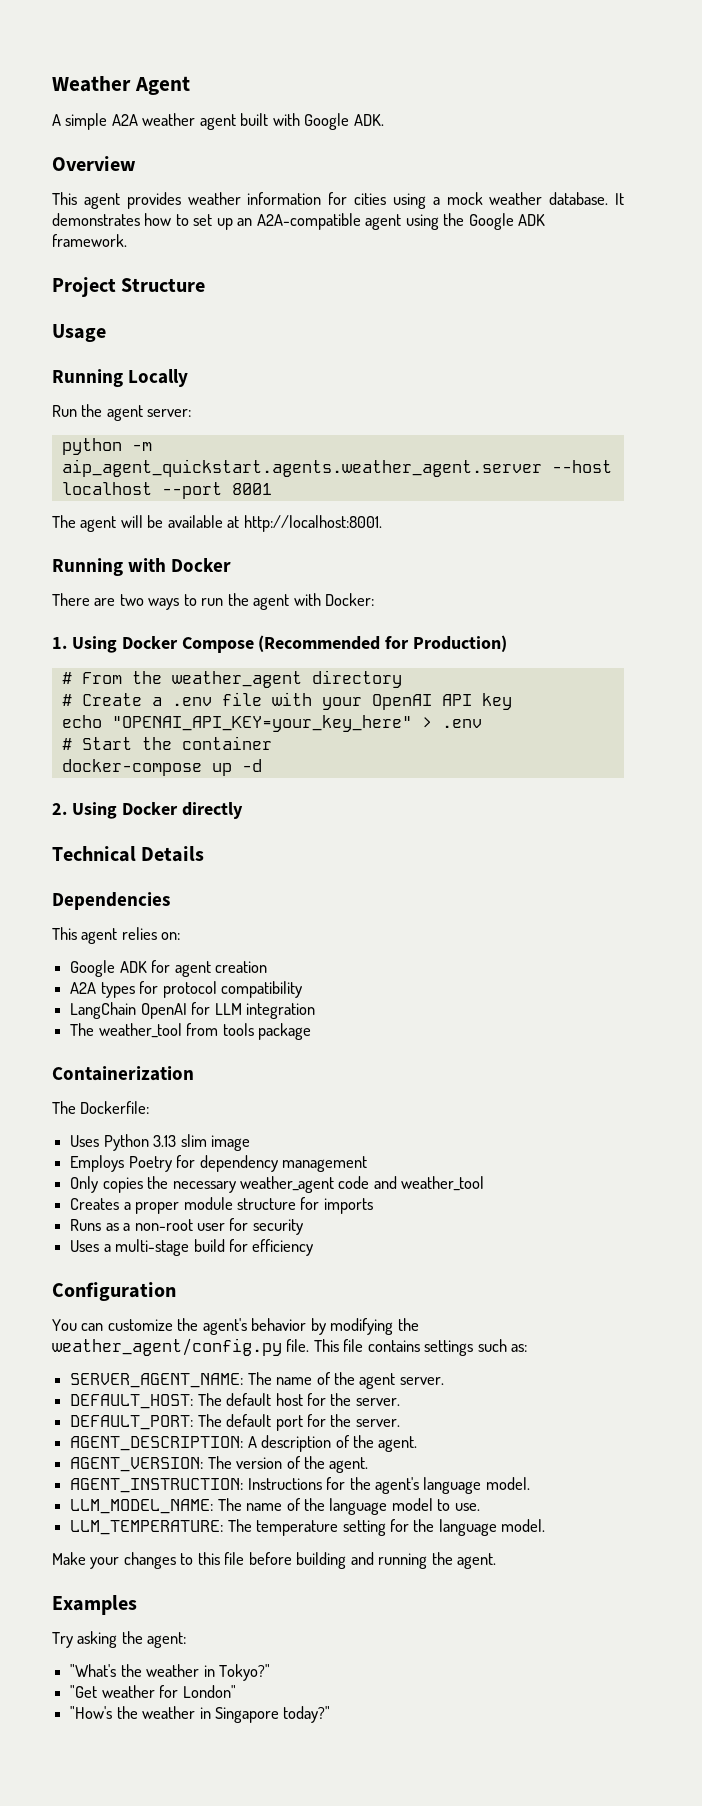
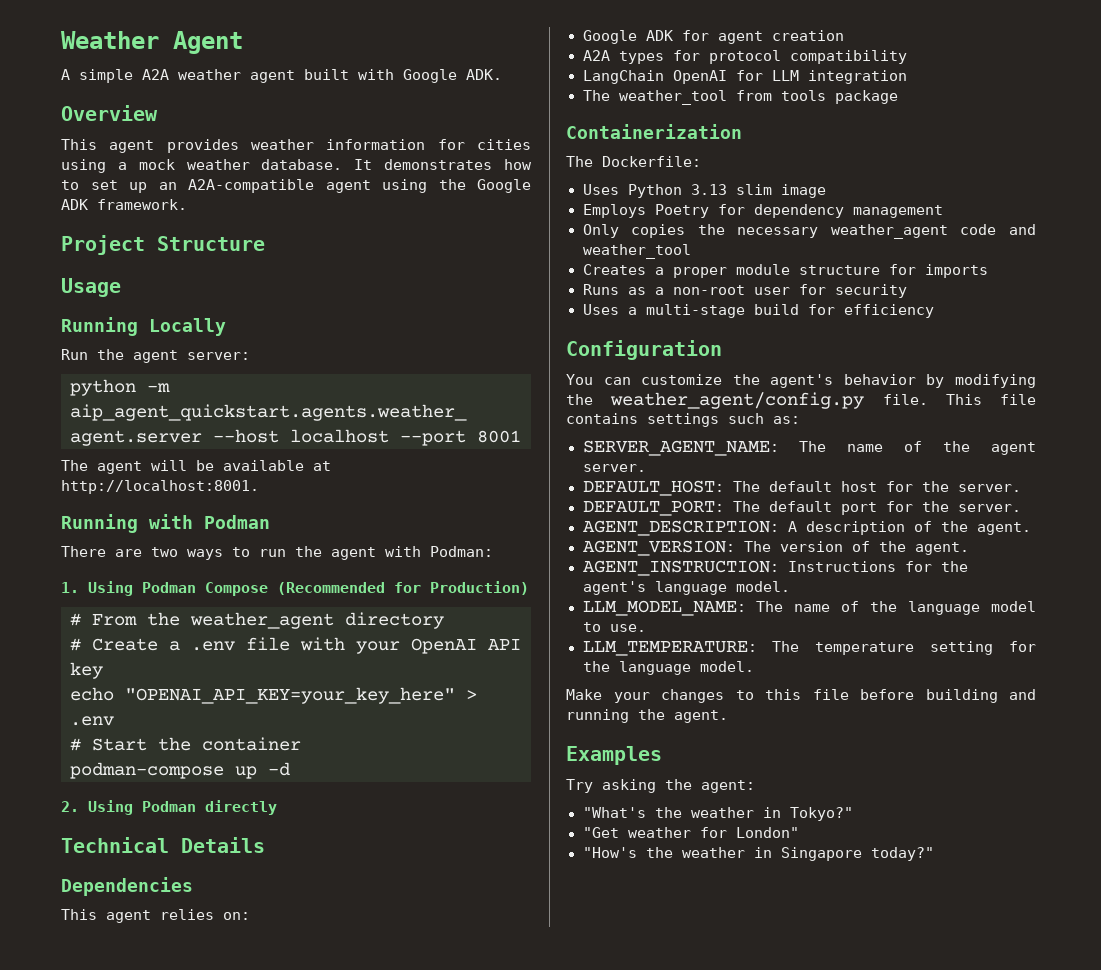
- Running with Docker
+ Running with Podman
- There are two ways to run the agent with Docker:
+ There are two ways to run the agent with Podman:
- 1. Using Docker Compose (Recommended for Production)
+ 1. Using Podman Compose (Recommended for Production)
- docker-compose up -d
+ podman-compose up -d
- 2. Using Docker directly
+ 2. Using Podman directly

